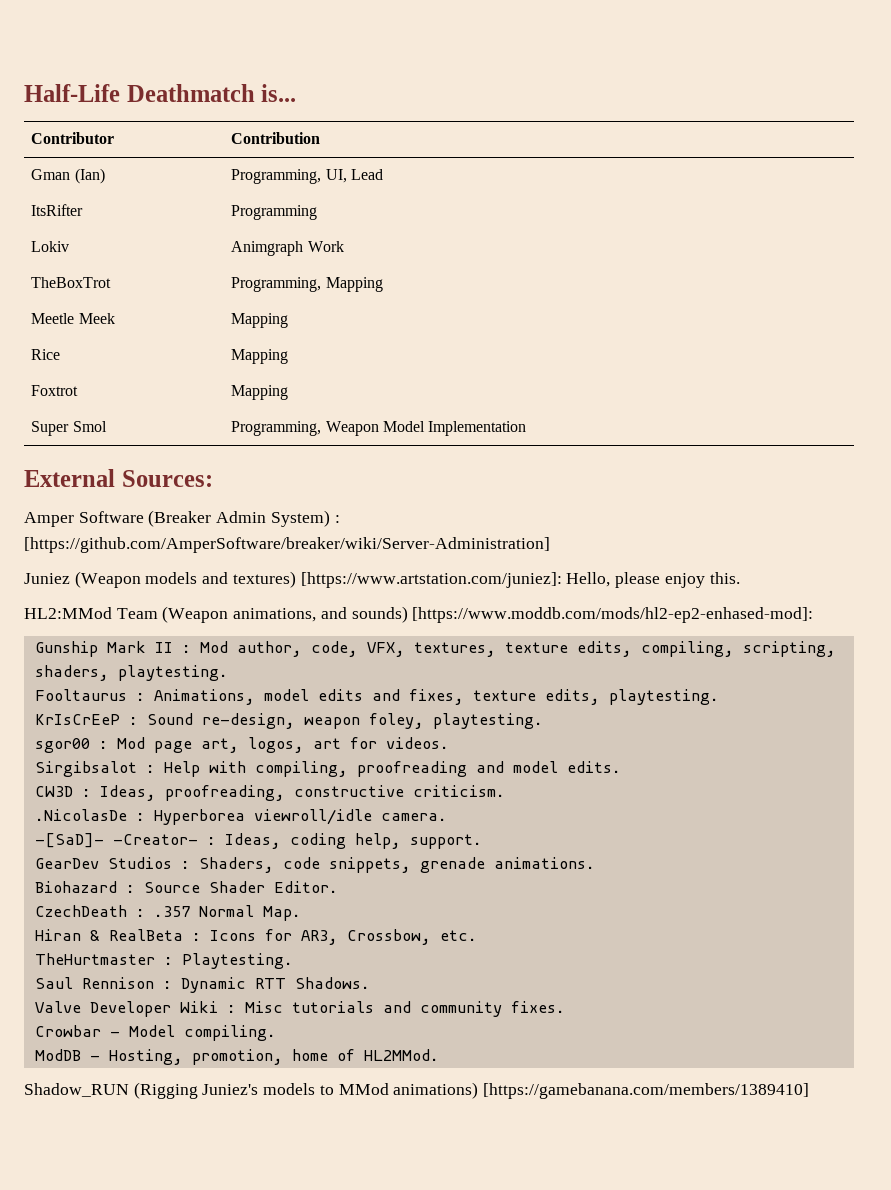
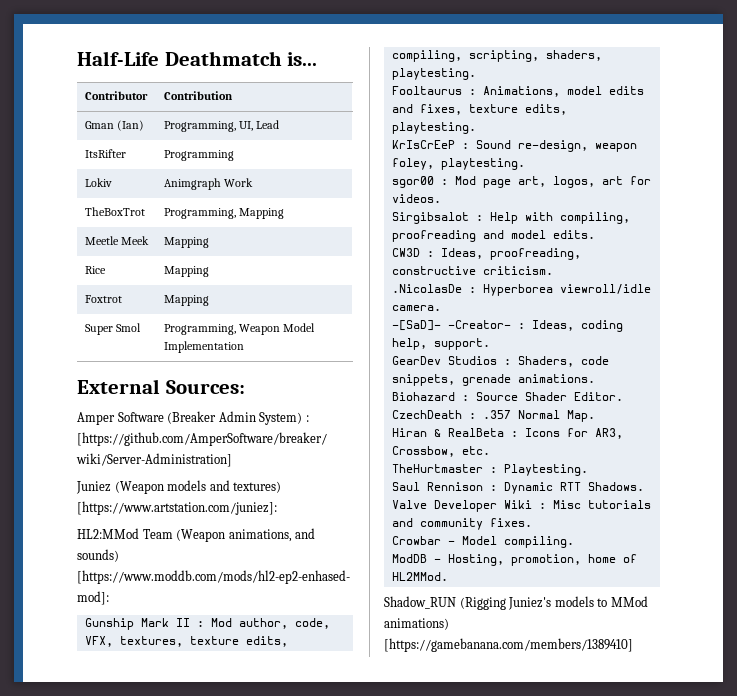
- Juniez (Weapon models and textures) [https://www.artstation.com/juniez]: Hello, please enjoy this.
+ Juniez (Weapon models and textures) [https://www.artstation.com/juniez]:

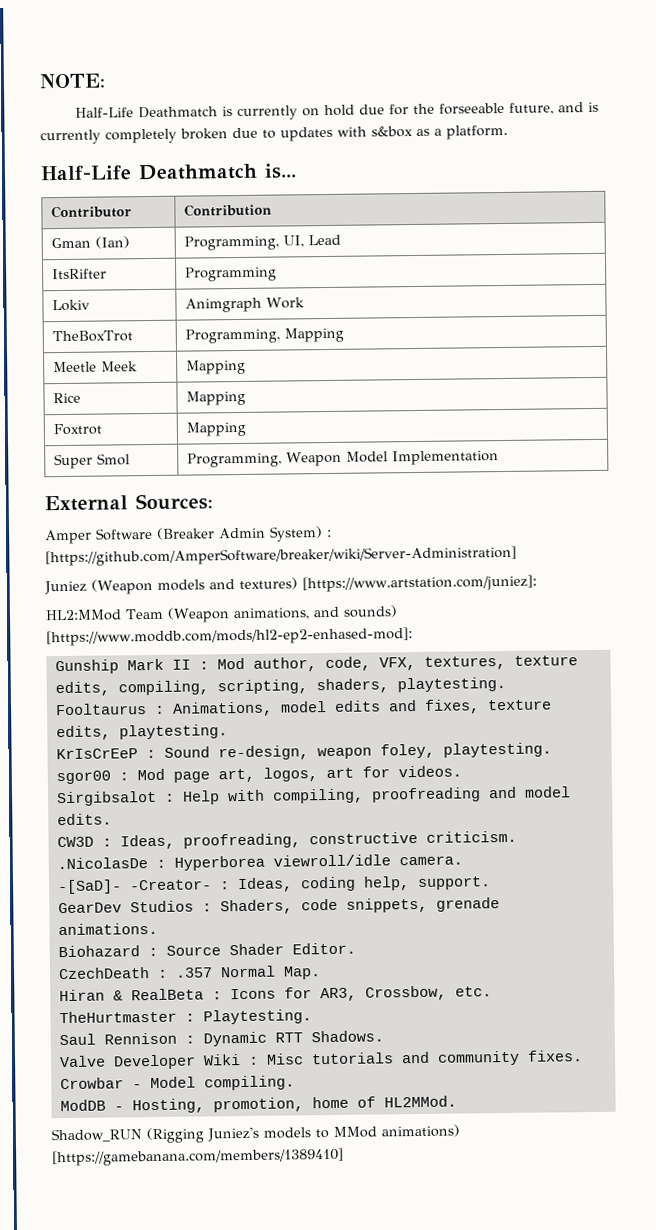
+ NOTE:
+ Half-Life Deathmatch is currently on hold due for the forseeable future, and is currently completely broken due to updates with s&box as a platform.

